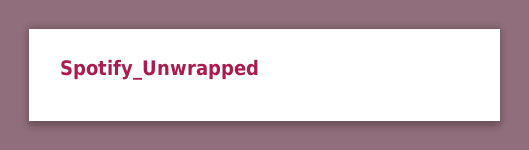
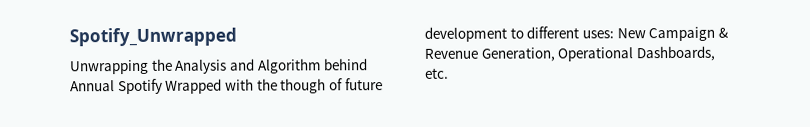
+ Unwrapping the Analysis and Algorithm behind Annual Spotify Wrapped with the though of future development to different uses: New Campaign & Revenue Generation, Operational Dashboards, etc.

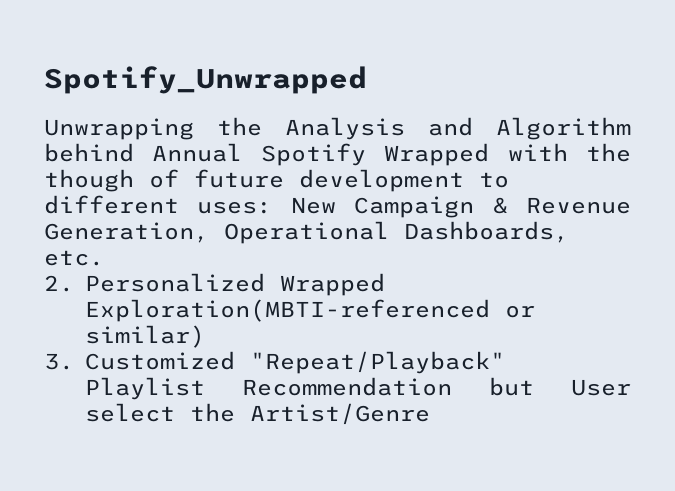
+ 2. Personalized Wrapped Exploration(MBTI-referenced or similar)
+ 3. Customized "Repeat/Playback" Playlist Recommendation but User select the Artist/Genre

